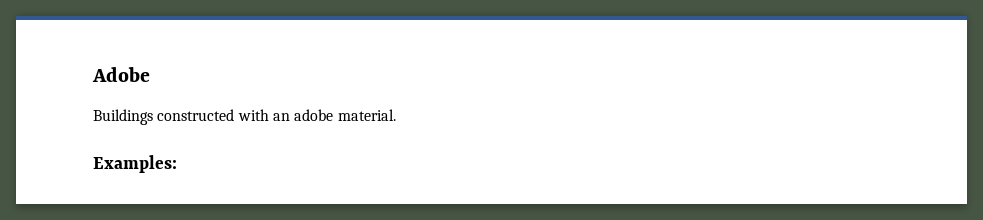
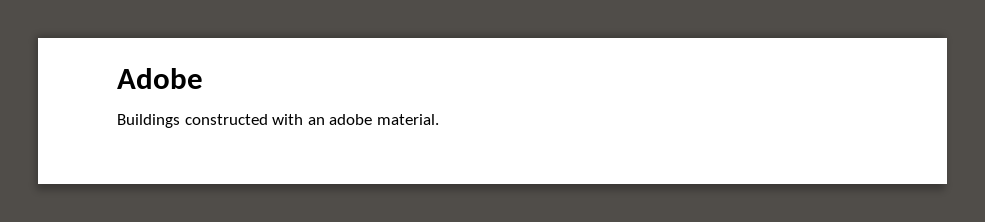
- Examples:

